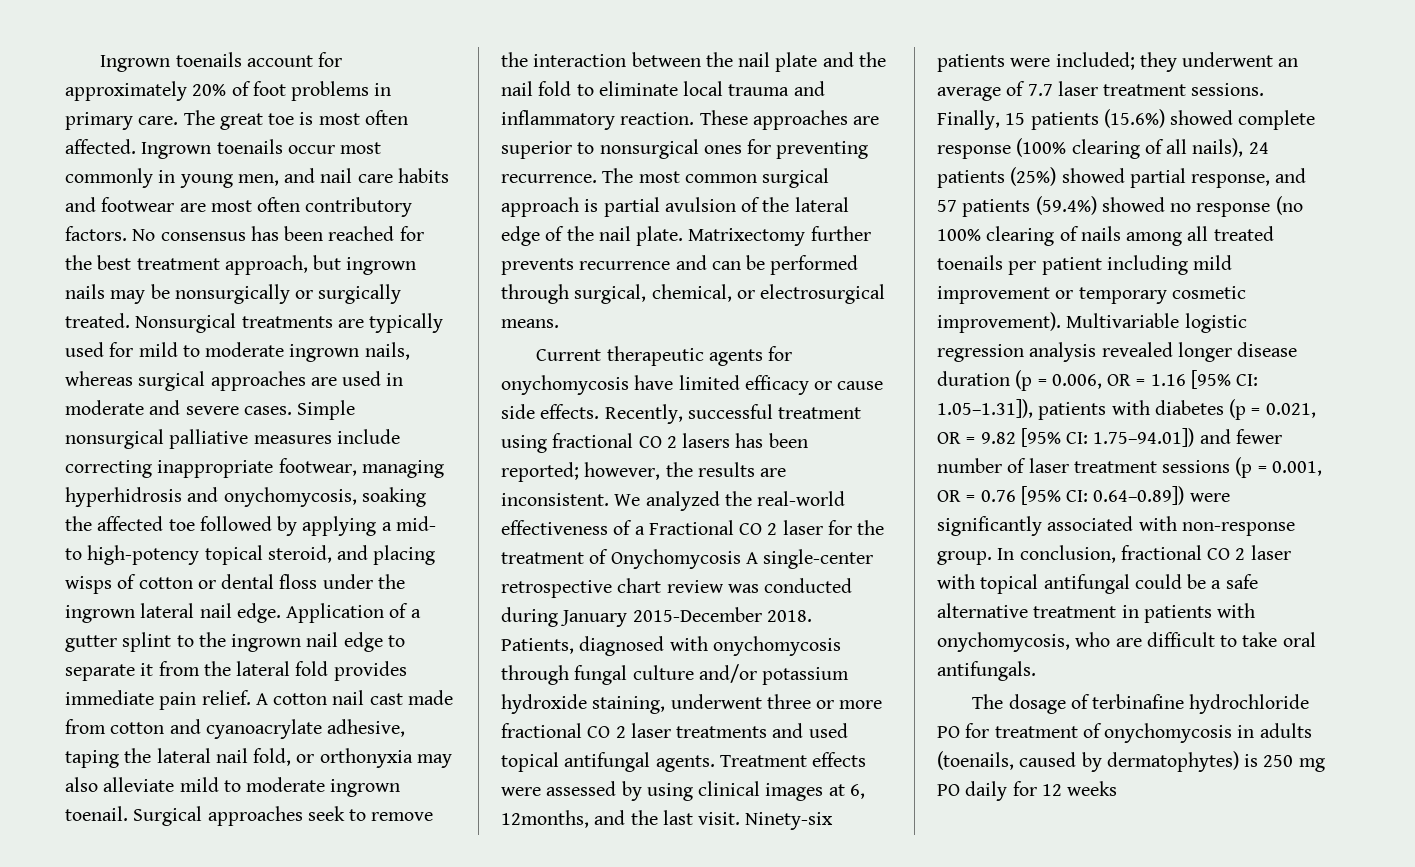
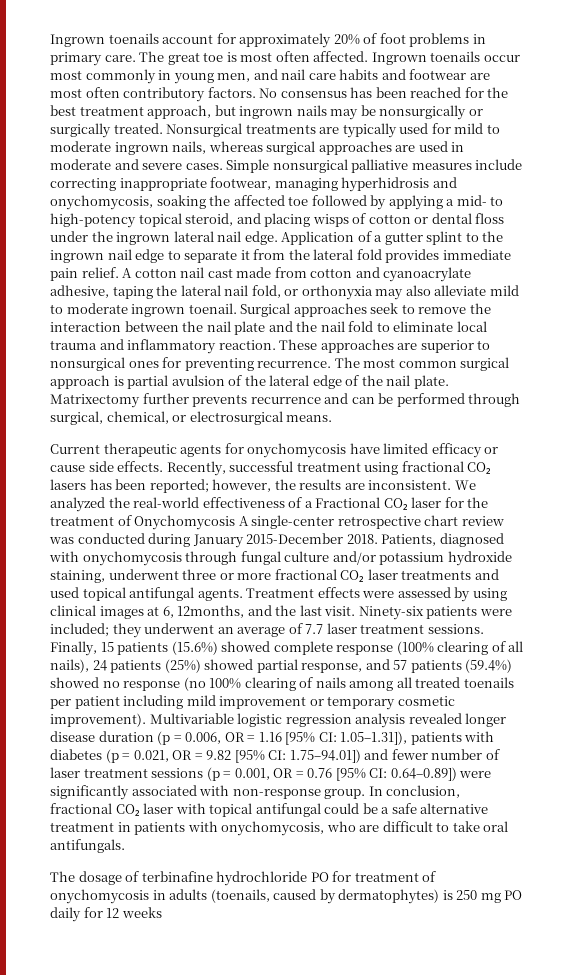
- Recently, successful treatment using fractional CO 2 lasers has been reported; however, the results are inconsistent.
+ Recently, successful treatment using fractional CO₂ lasers has been reported; however, the results are inconsistent.
- We analyzed the real-world effectiveness of a Fractional CO 2 laser for the treatment of Onychomycosis A single-center retrospective chart review was conducted during January 2015-December 2018.
+ We analyzed the real-world effectiveness of a Fractional CO₂ laser for the treatment of Onychomycosis A single-center retrospective chart review was conducted during January 2015-December 2018.
- Patients, diagnosed with onychomycosis through fungal culture and/or potassium hydroxide staining, underwent three or more fractional CO 2 laser treatments and used topical antifungal agents.
+ Patients, diagnosed with onychomycosis through fungal culture and/or potassium hydroxide staining, underwent three or more fractional CO₂ laser treatments and used topical antifungal agents.
- In conclusion, fractional CO 2 laser with topical antifungal could be a safe alternative treatment in patients with onychomycosis, who are difficult to take oral antifungals.
+ In conclusion, fractional CO₂ laser with topical antifungal could be a safe alternative treatment in patients with onychomycosis, who are difficult to take oral antifungals.

